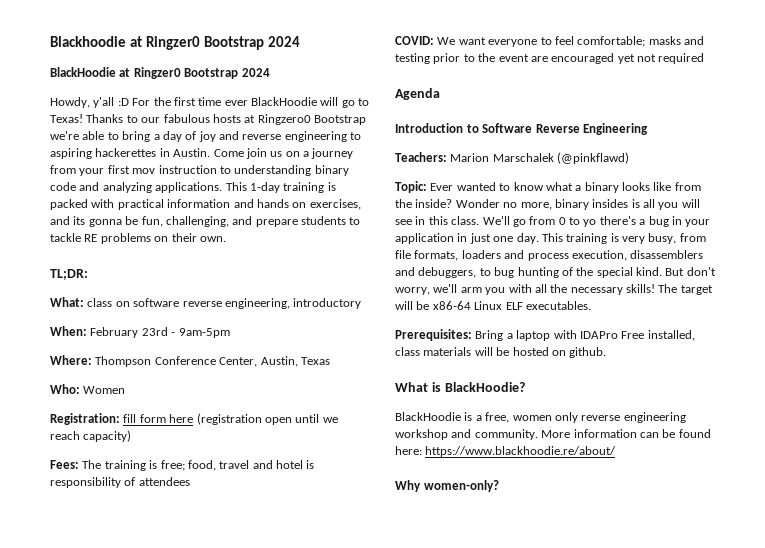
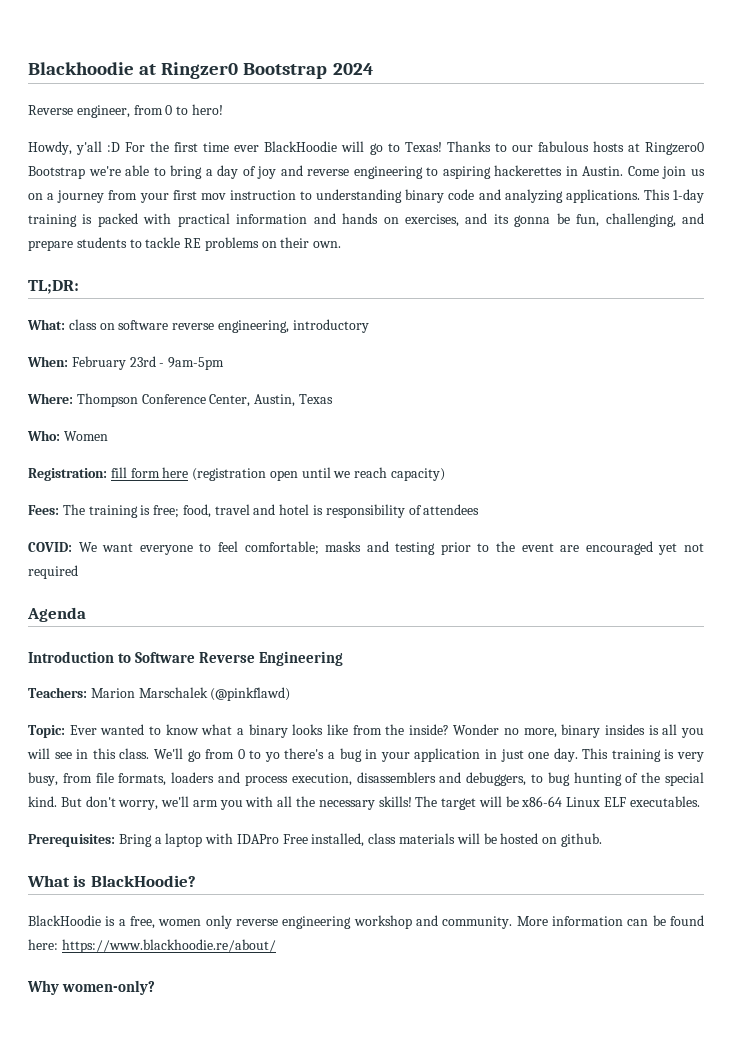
- BlackHoodie at Ringzer0 Bootstrap 2024
+ Reverse engineer, from 0 to hero!

